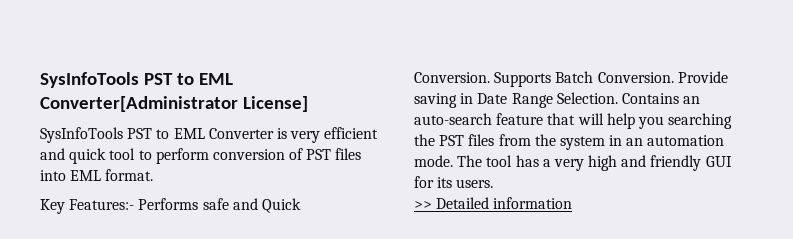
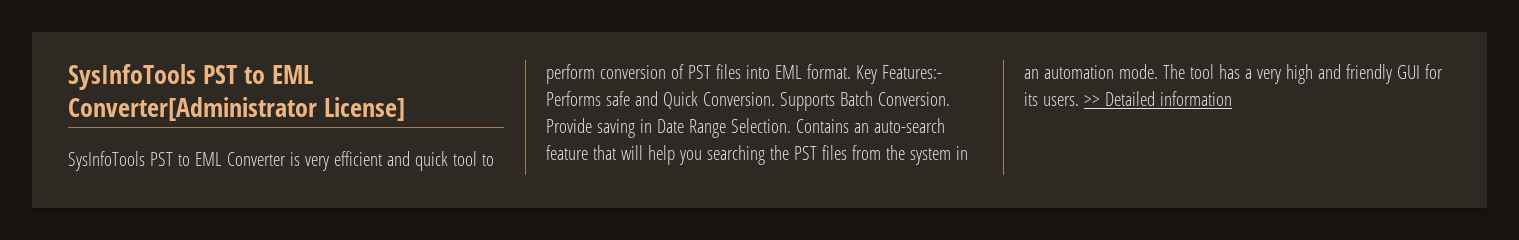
- SysInfoTools PST to EML Converter is very efficient and quick tool to perform conversion of PST files into EML format.
- Key Features:- Performs safe and Quick Conversion.
+ SysInfoTools PST to EML Converter is very efficient and quick tool to perform conversion of PST files into EML format. Key Features:- Performs safe and Quick Conversion.
- The tool has a very high and friendly GUI for its users.
- >> Detailed information
+ The tool has a very high and friendly GUI for its users. >> Detailed information

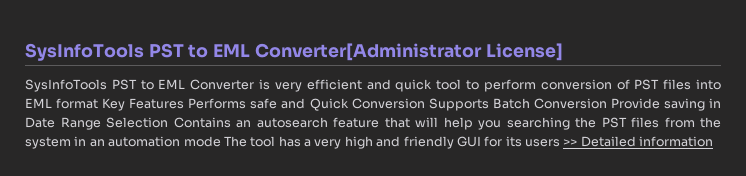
- SysInfoTools PST to EML Converter is very efficient and quick tool to perform conversion of PST files into EML format. Key Features:- Performs safe and Quick Conversion. Supports Batch Conversion. Provide saving in Date Range Selection. Contains an auto-search feature that will help you searching the PST files from the system in an automation mode. The tool has a very high and friendly GUI for its users. >> Detailed information
+ SysInfoTools PST to EML Converter is very efficient and quick tool to perform conversion of PST files into EML format Key Features Performs safe and Quick Conversion Supports Batch Conversion Provide saving in Date Range Selection Contains an autosearch feature that will help you searching the PST files from the system in an automation mode The tool has a very high and friendly GUI for its users >> Detailed information

